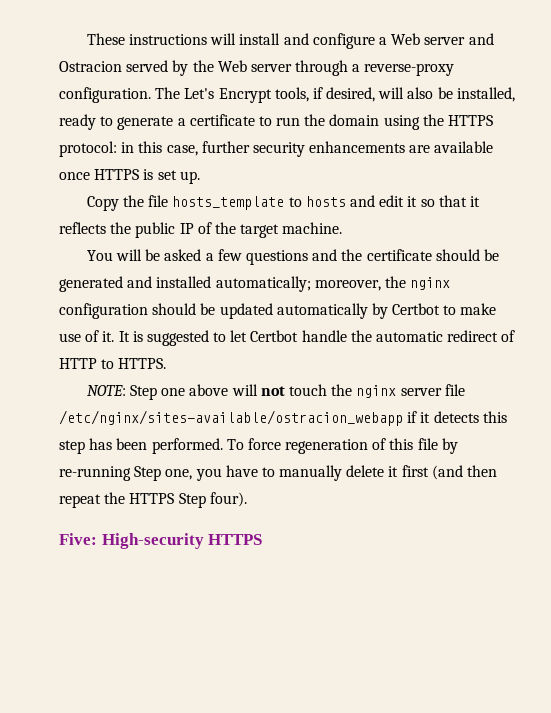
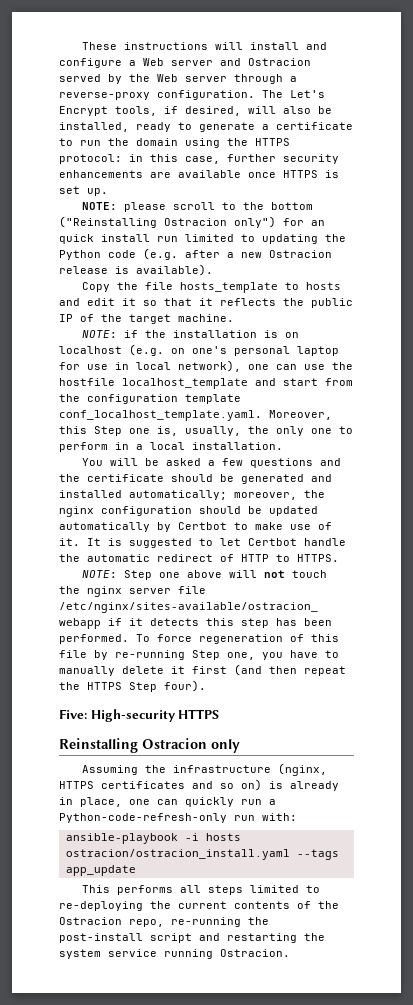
+ NOTE: please scroll to the bottom ("Reinstalling Ostracion only") for an quick install run limited to updating the Python code (e.g. after a new Ostracion release is available).
+ NOTE: if the installation is on localhost (e.g. on one's personal laptop for use in local network), one can use the hostfile localhost_template and start from the configuration template conf_localhost_template.yaml. Moreover, this Step one is, usually, the only one to perform in a local installation.
+ Reinstalling Ostracion only
+ Assuming the infrastructure (nginx, HTTPS certificates and so on) is already in place, one can quickly run a Python-code-refresh-only run with:
+ ansible-playbook -i hosts ostracion/ostracion_install.yaml --tags app_update
+ This performs all steps limited to re-deploying the current contents of the Ostracion repo, re-running the post-install script and restarting the system service running Ostracion.

